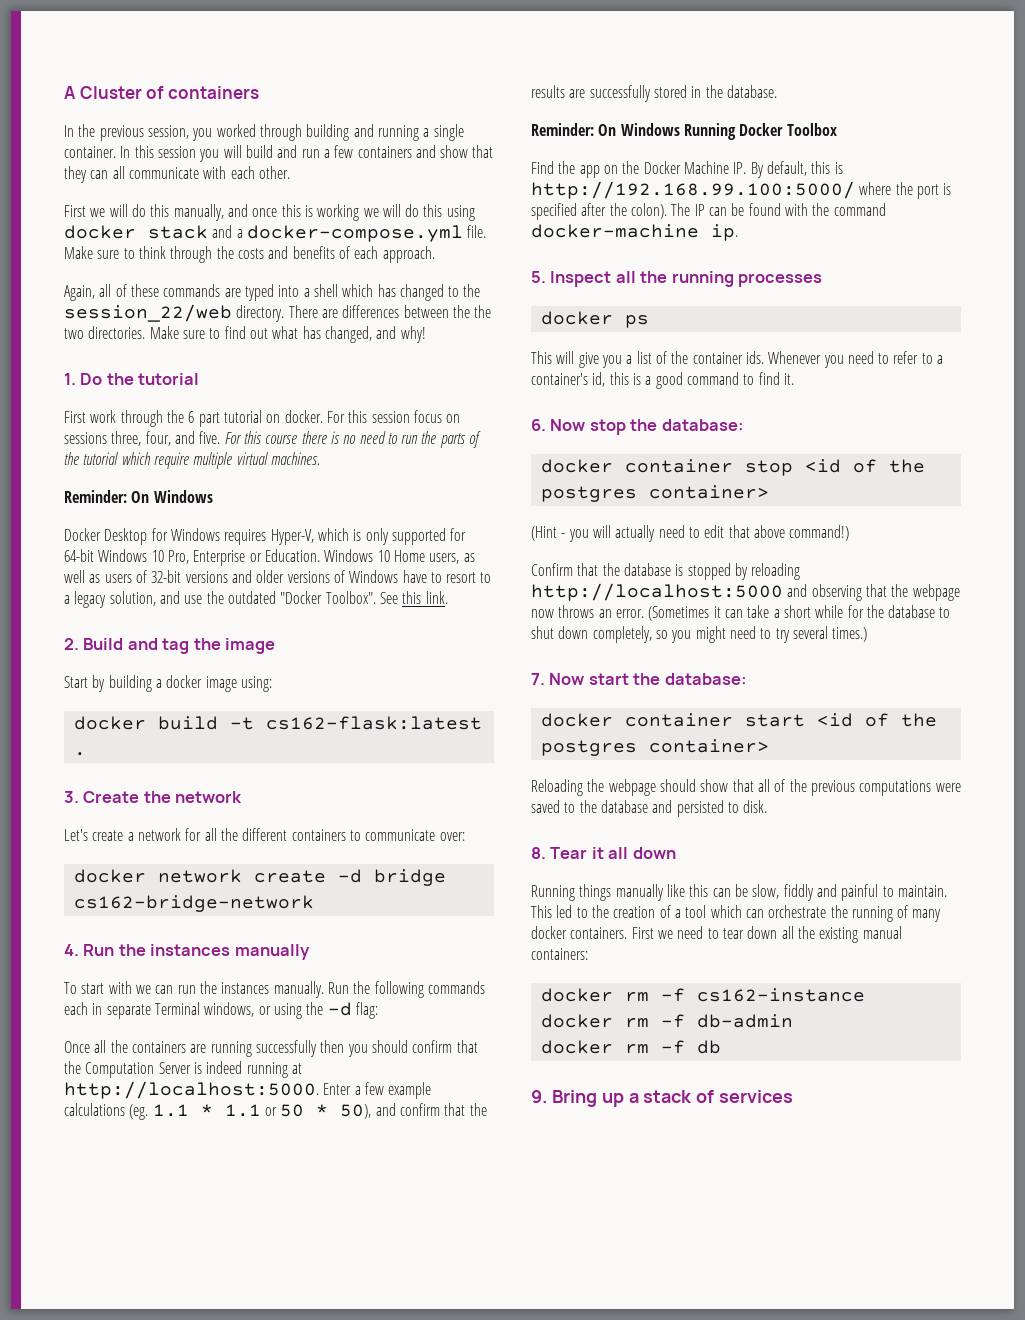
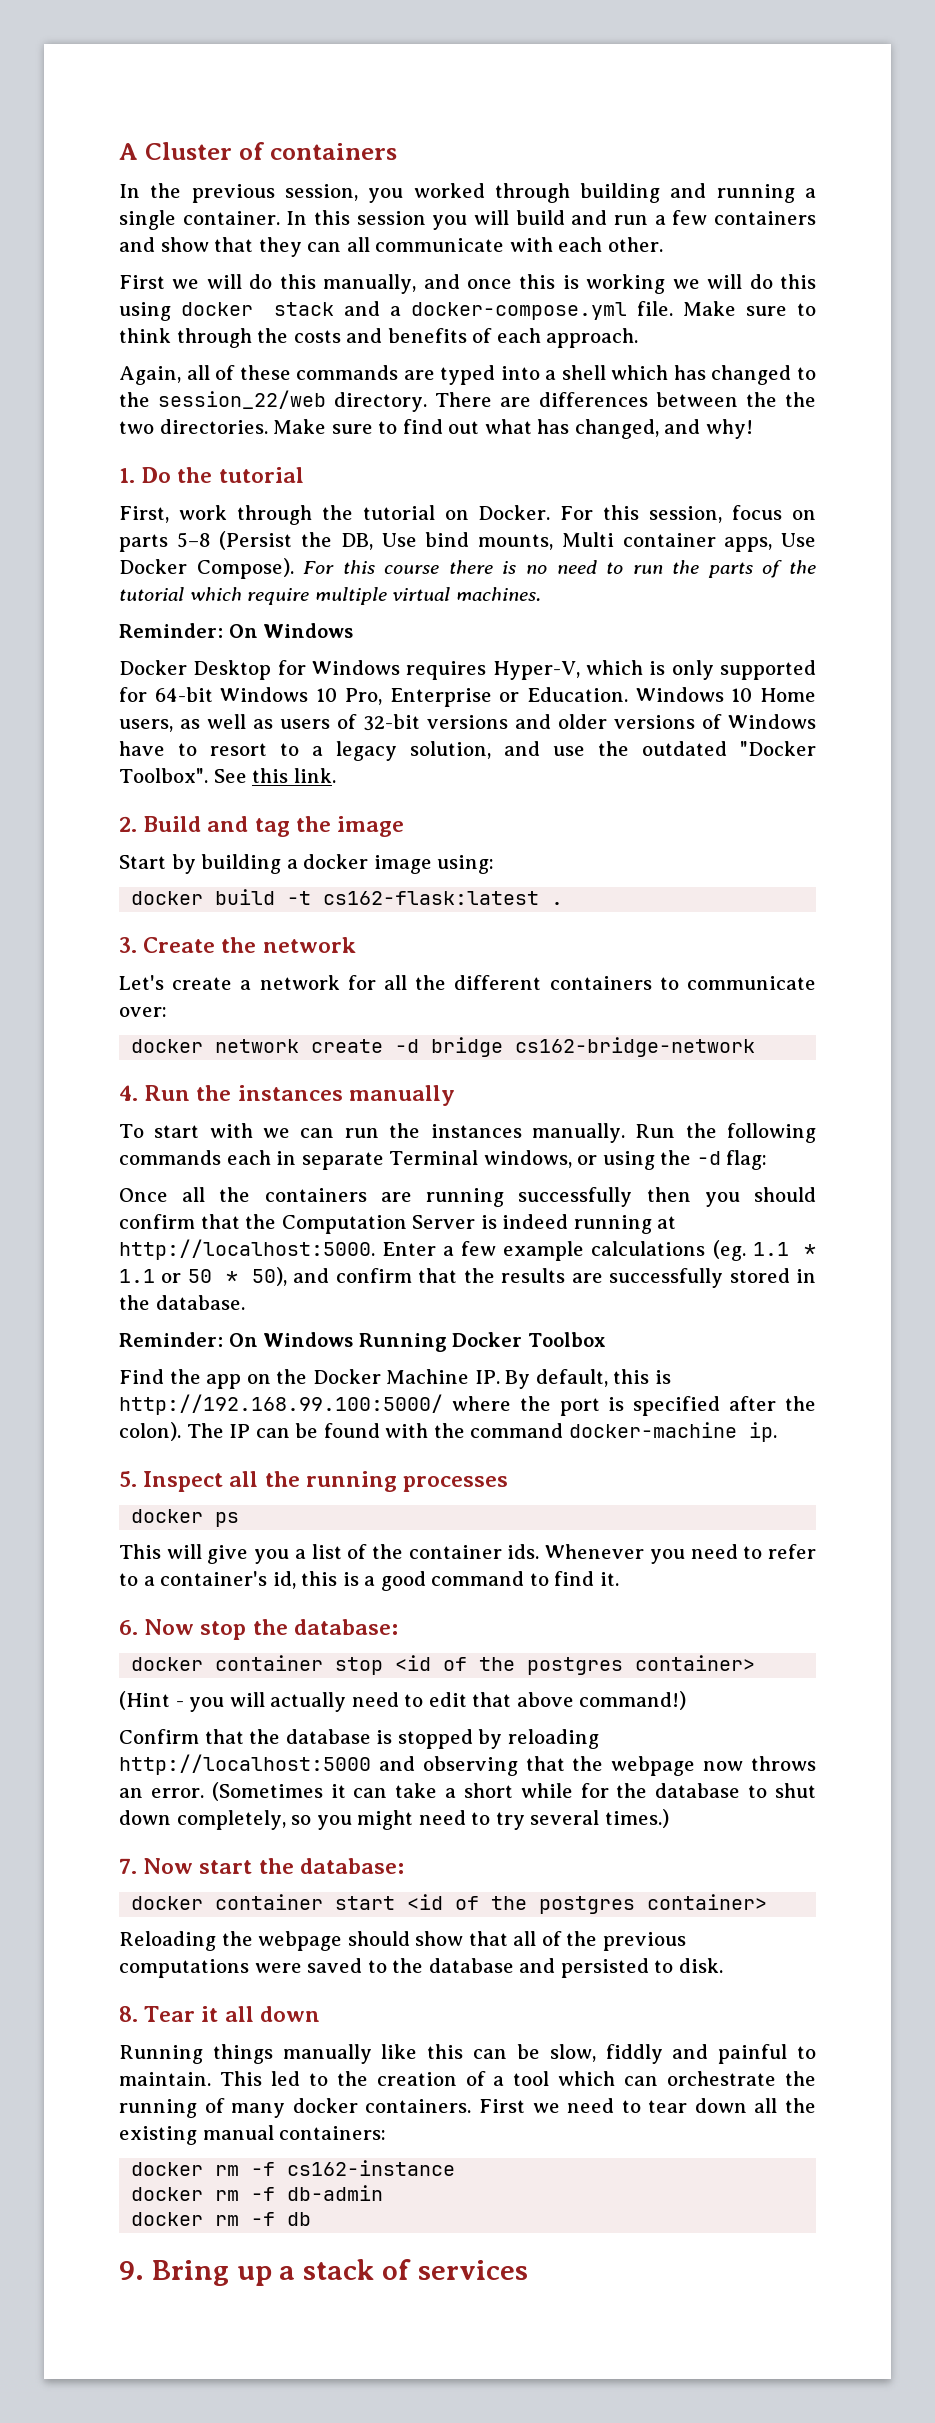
- First work through the 6 part tutorial on docker. For this session focus on sessions three, four, and five.
+ First, work through the tutorial on Docker. For this session, focus on parts 5–8 (Persist the DB, Use bind mounts, Multi container apps, Use Docker Compose).

